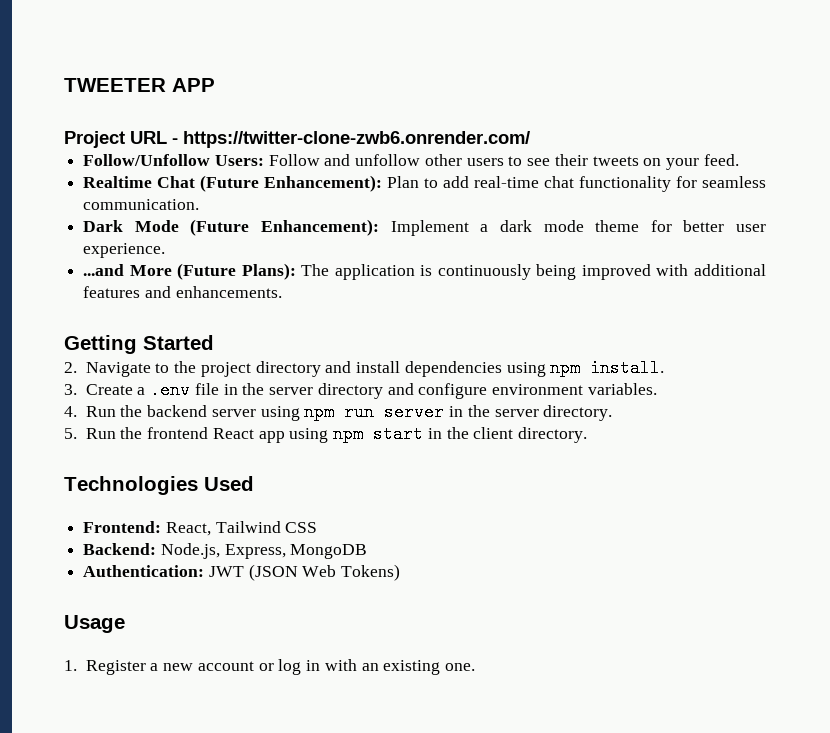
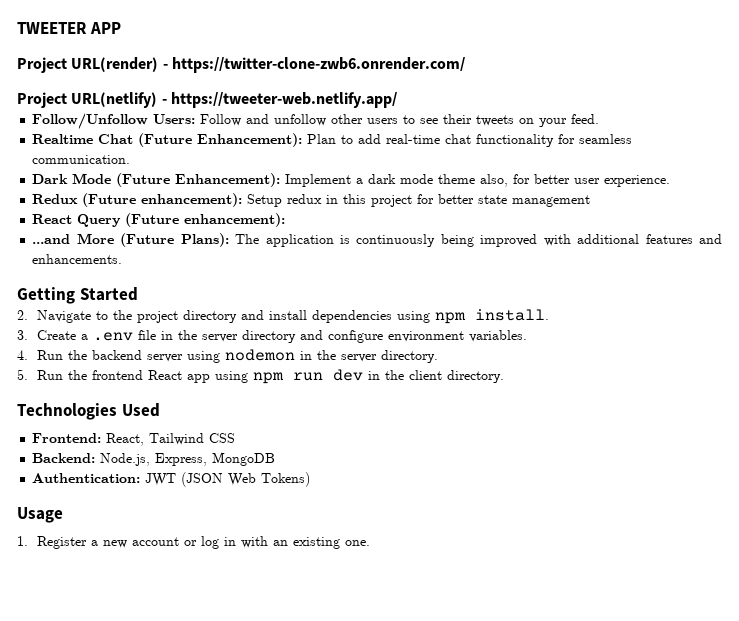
- Project URL - https://twitter-clone-zwb6.onrender.com/
+ Project URL(render) - https://twitter-clone-zwb6.onrender.com/
+ Project URL(netlify) - https://tweeter-web.netlify.app/
- Dark Mode (Future Enhancement): Implement a dark mode theme for better user experience.
+ Dark Mode (Future Enhancement): Implement a dark mode theme also, for better user experience.
+ Redux (Future enhancement): Setup redux in this project for better state management
+ React Query (Future enhancement):
- 4. Run the backend server using npm run server in the server directory.
+ 4. Run the backend server using nodemon in the server directory.
- 5. Run the frontend React app using npm start in the client directory.
+ 5. Run the frontend React app using npm run dev in the client directory.

